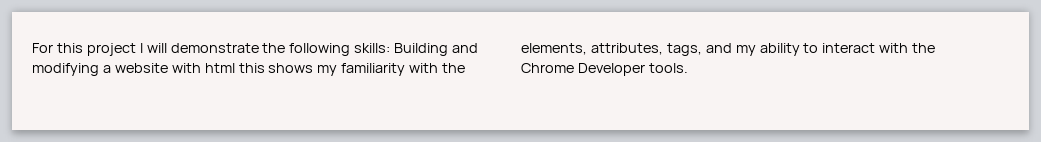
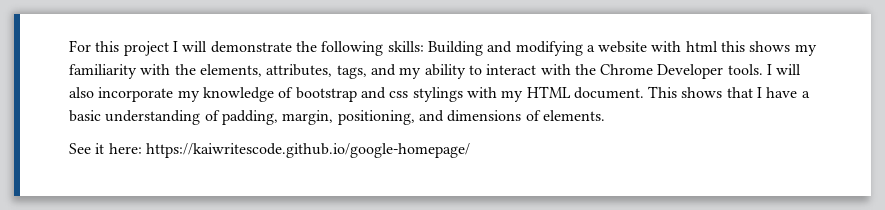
+ I will also incorporate my knowledge of bootstrap and css stylings with my HTML document. This shows that I have a basic understanding of padding, margin, positioning, and dimensions of elements.
+ See it here: https://kaiwritescode.github.io/google-homepage/

